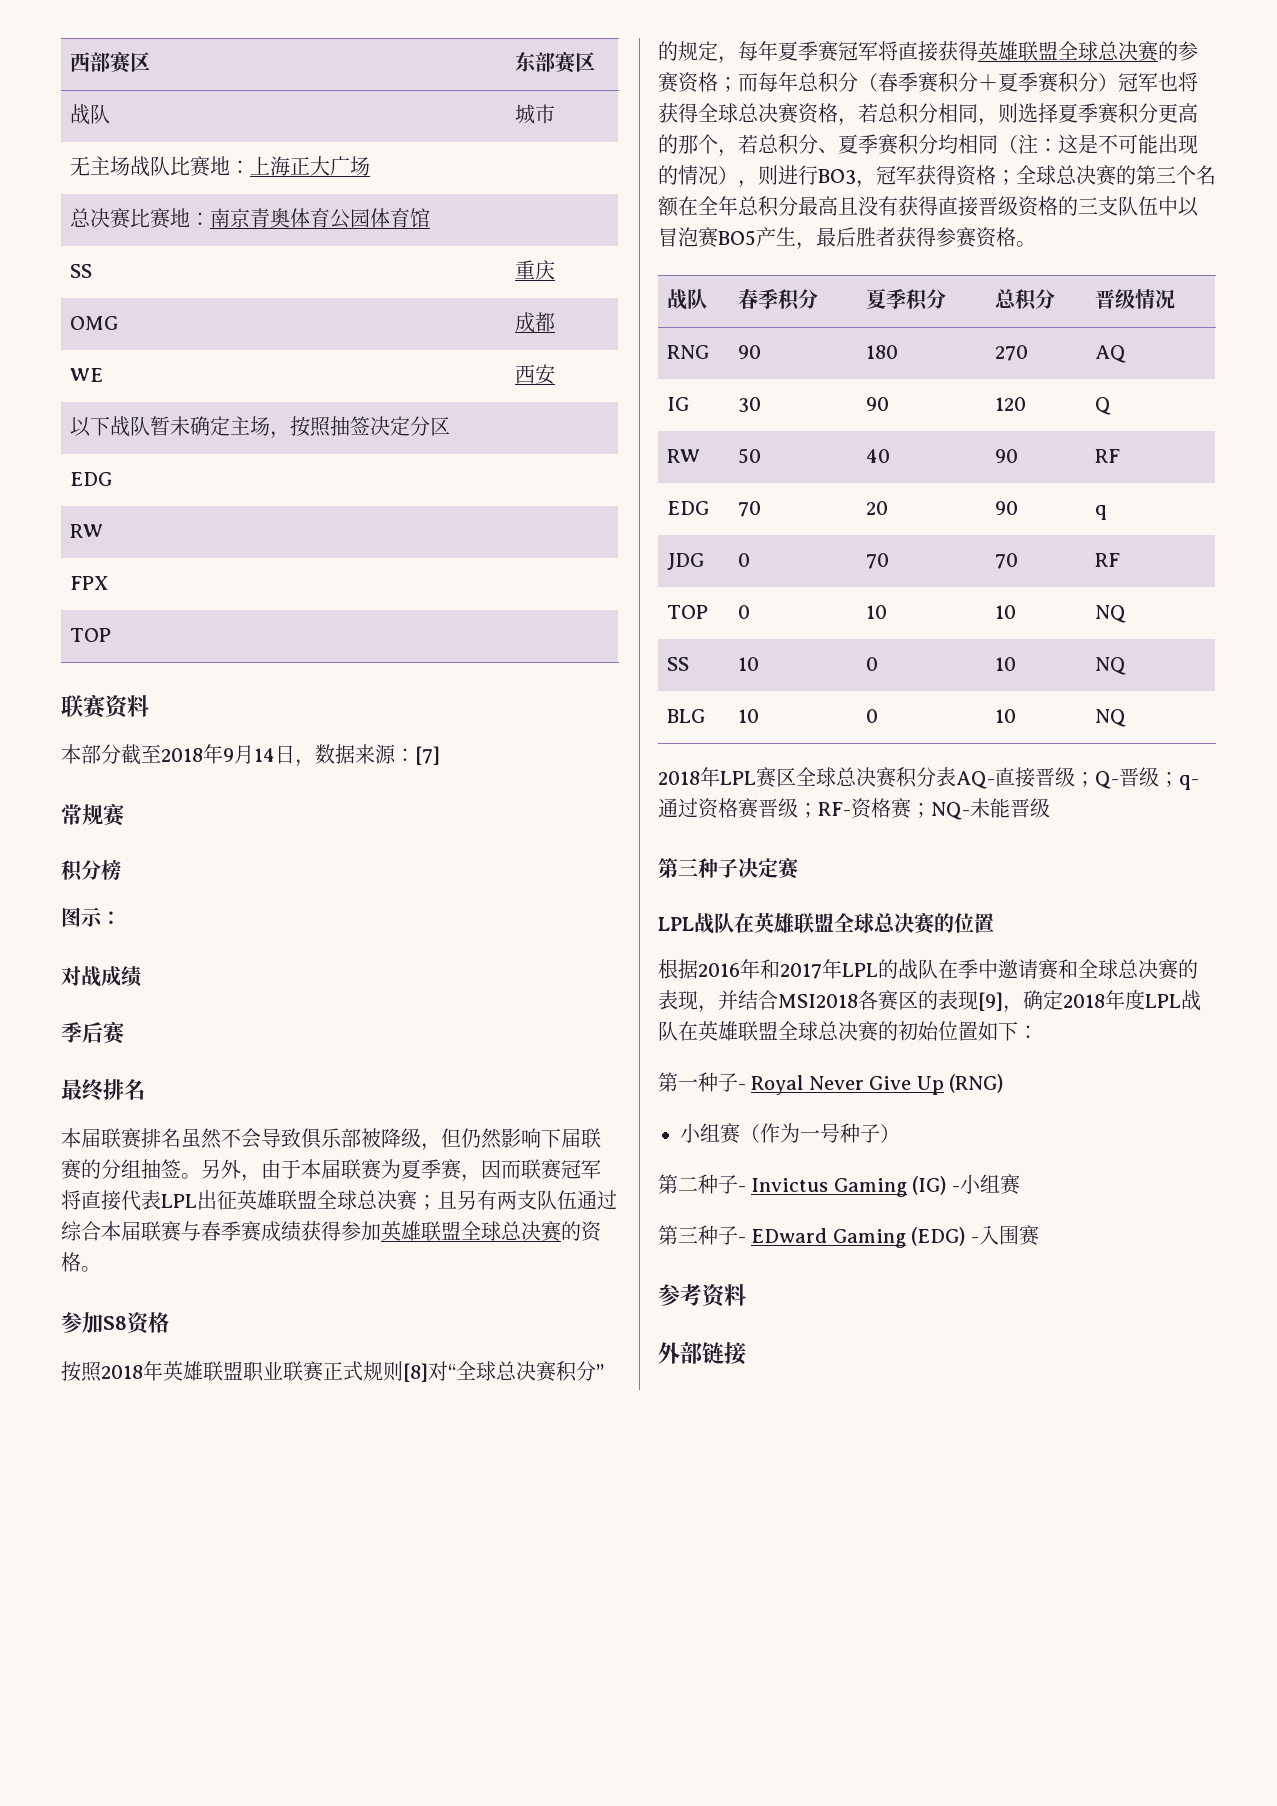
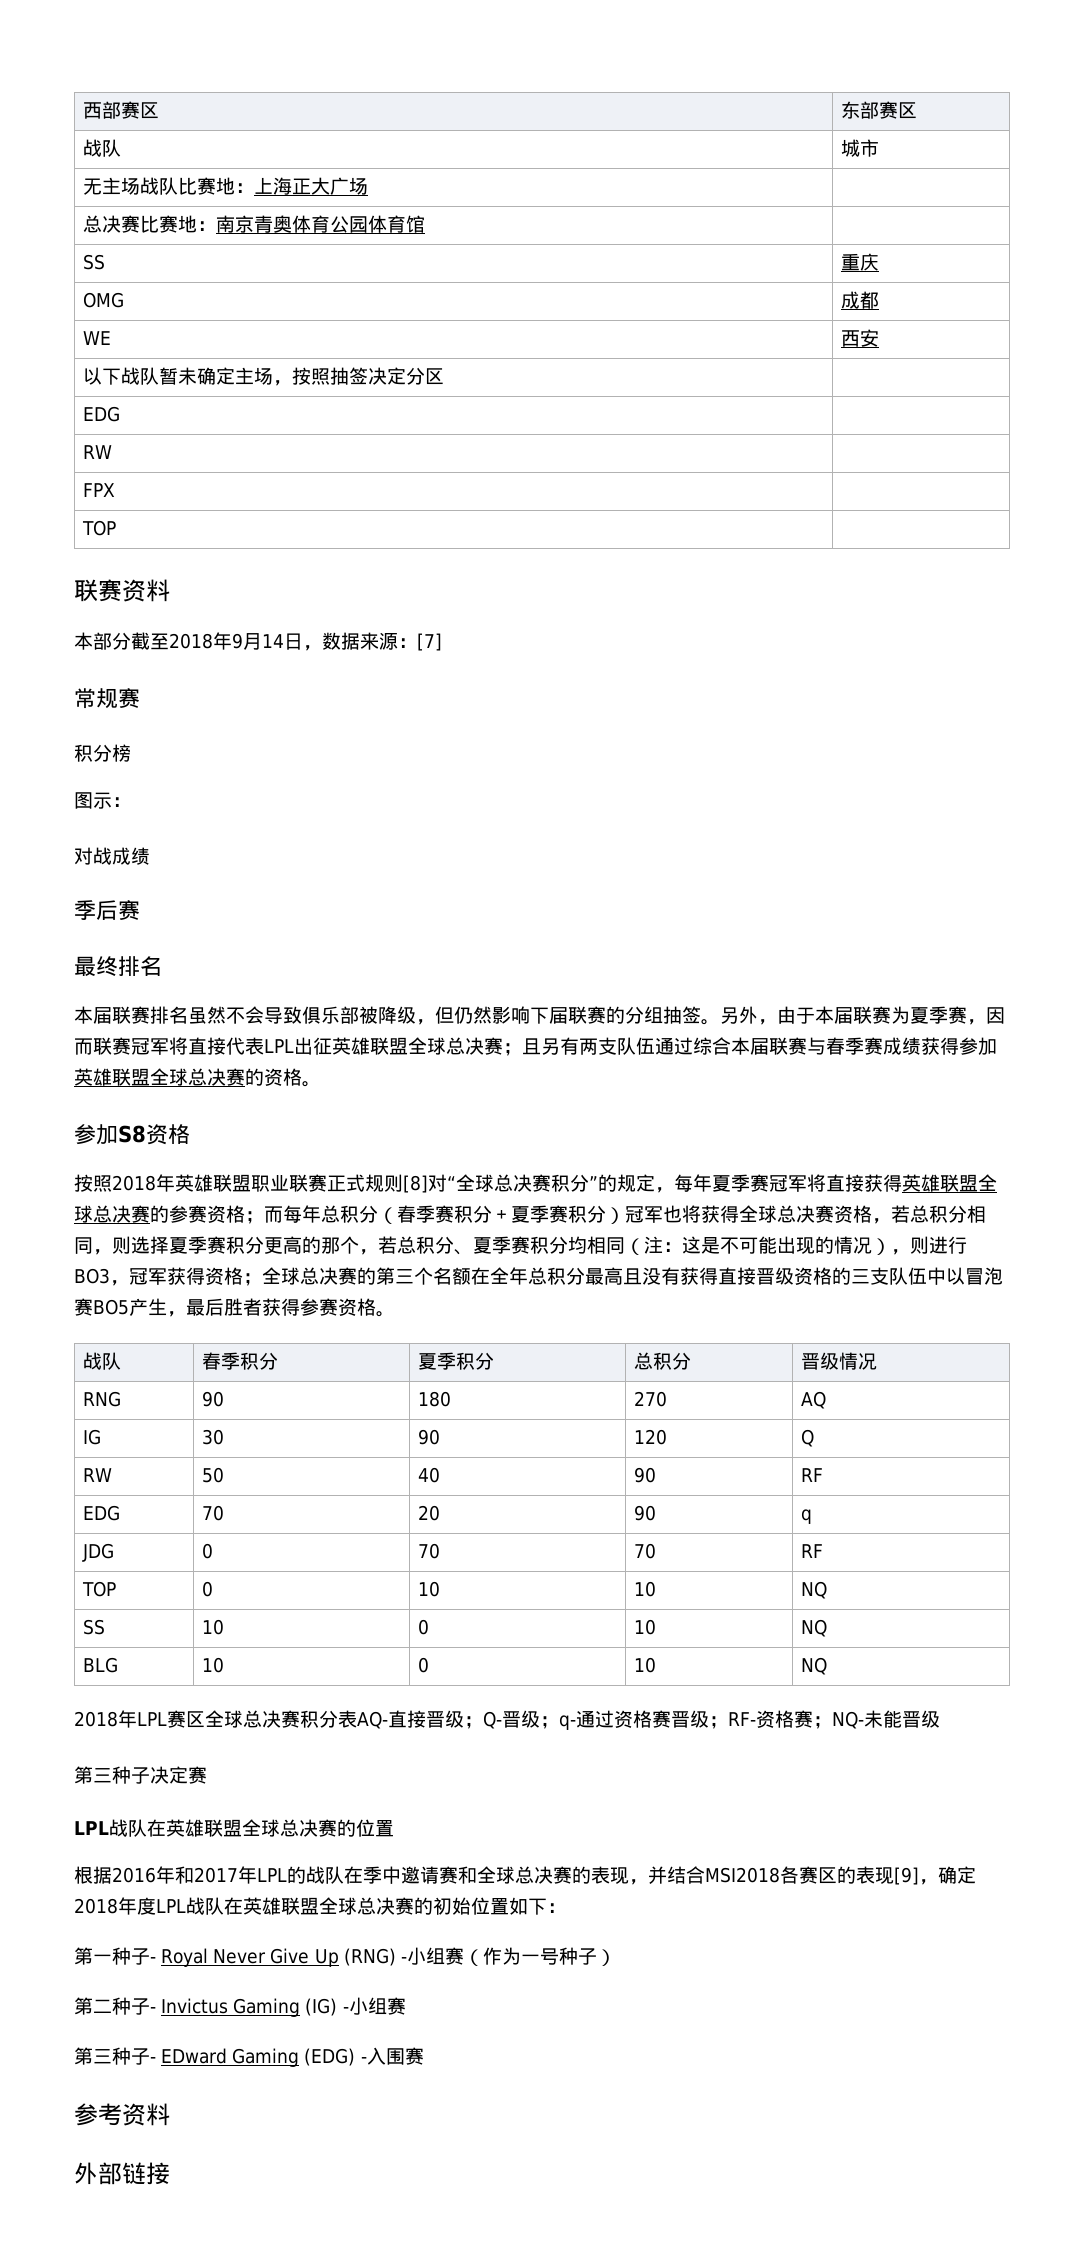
- 第一种子- Royal Never Give Up (RNG)
- 小组赛（作为一号种子）
+ 第一种子- Royal Never Give Up (RNG) -小组赛（作为一号种子）

